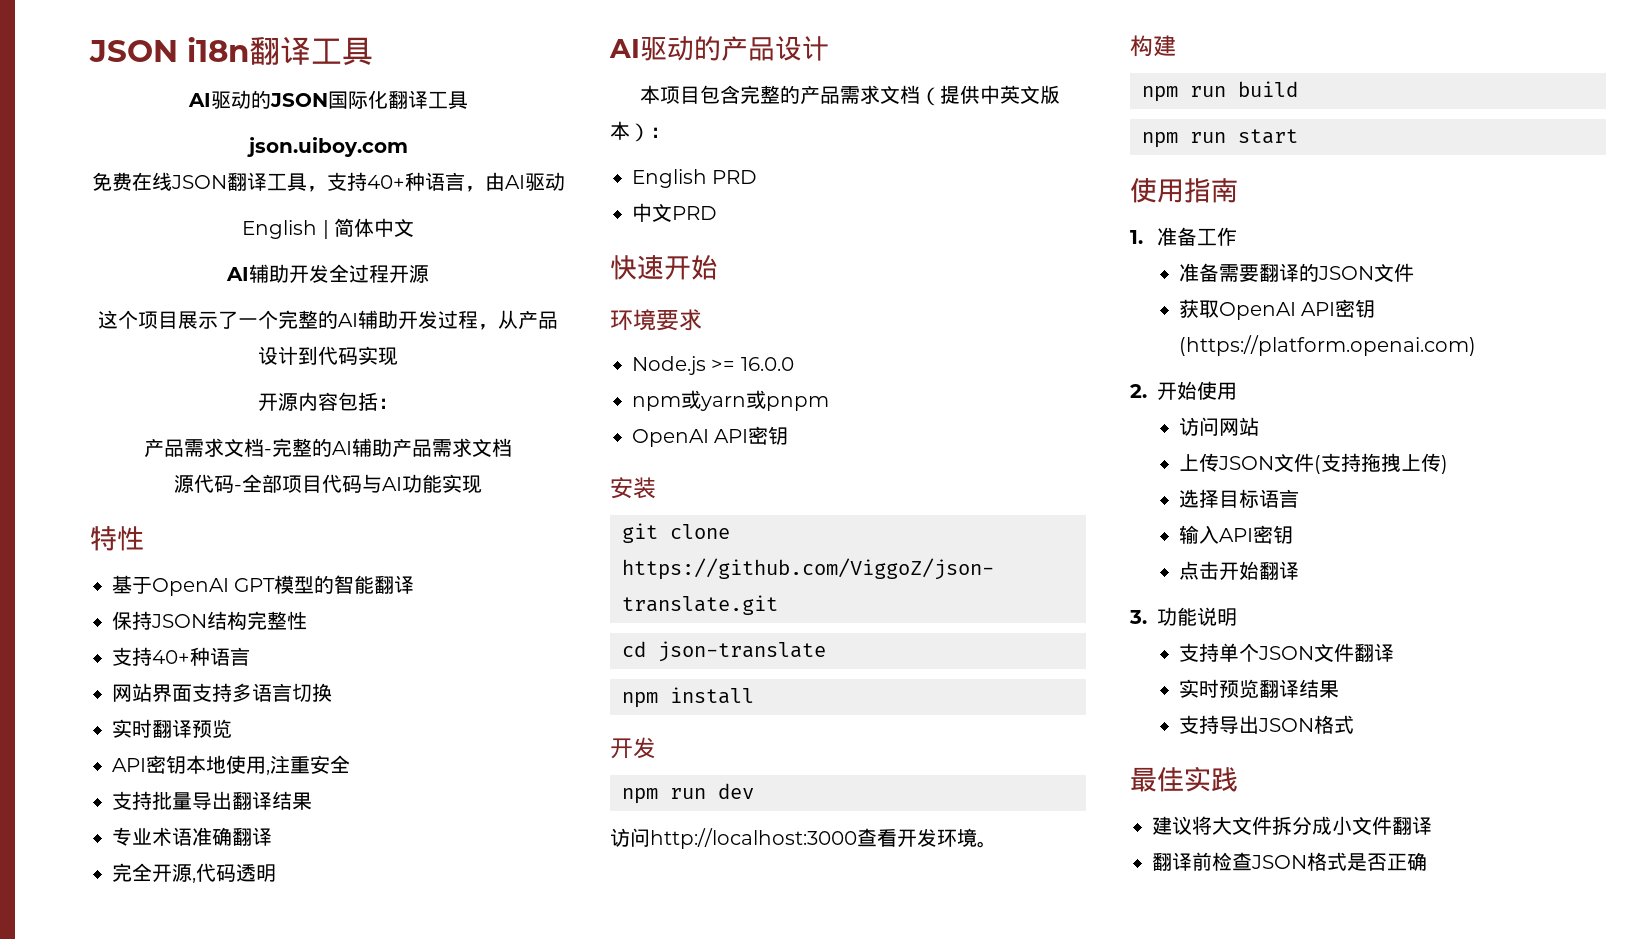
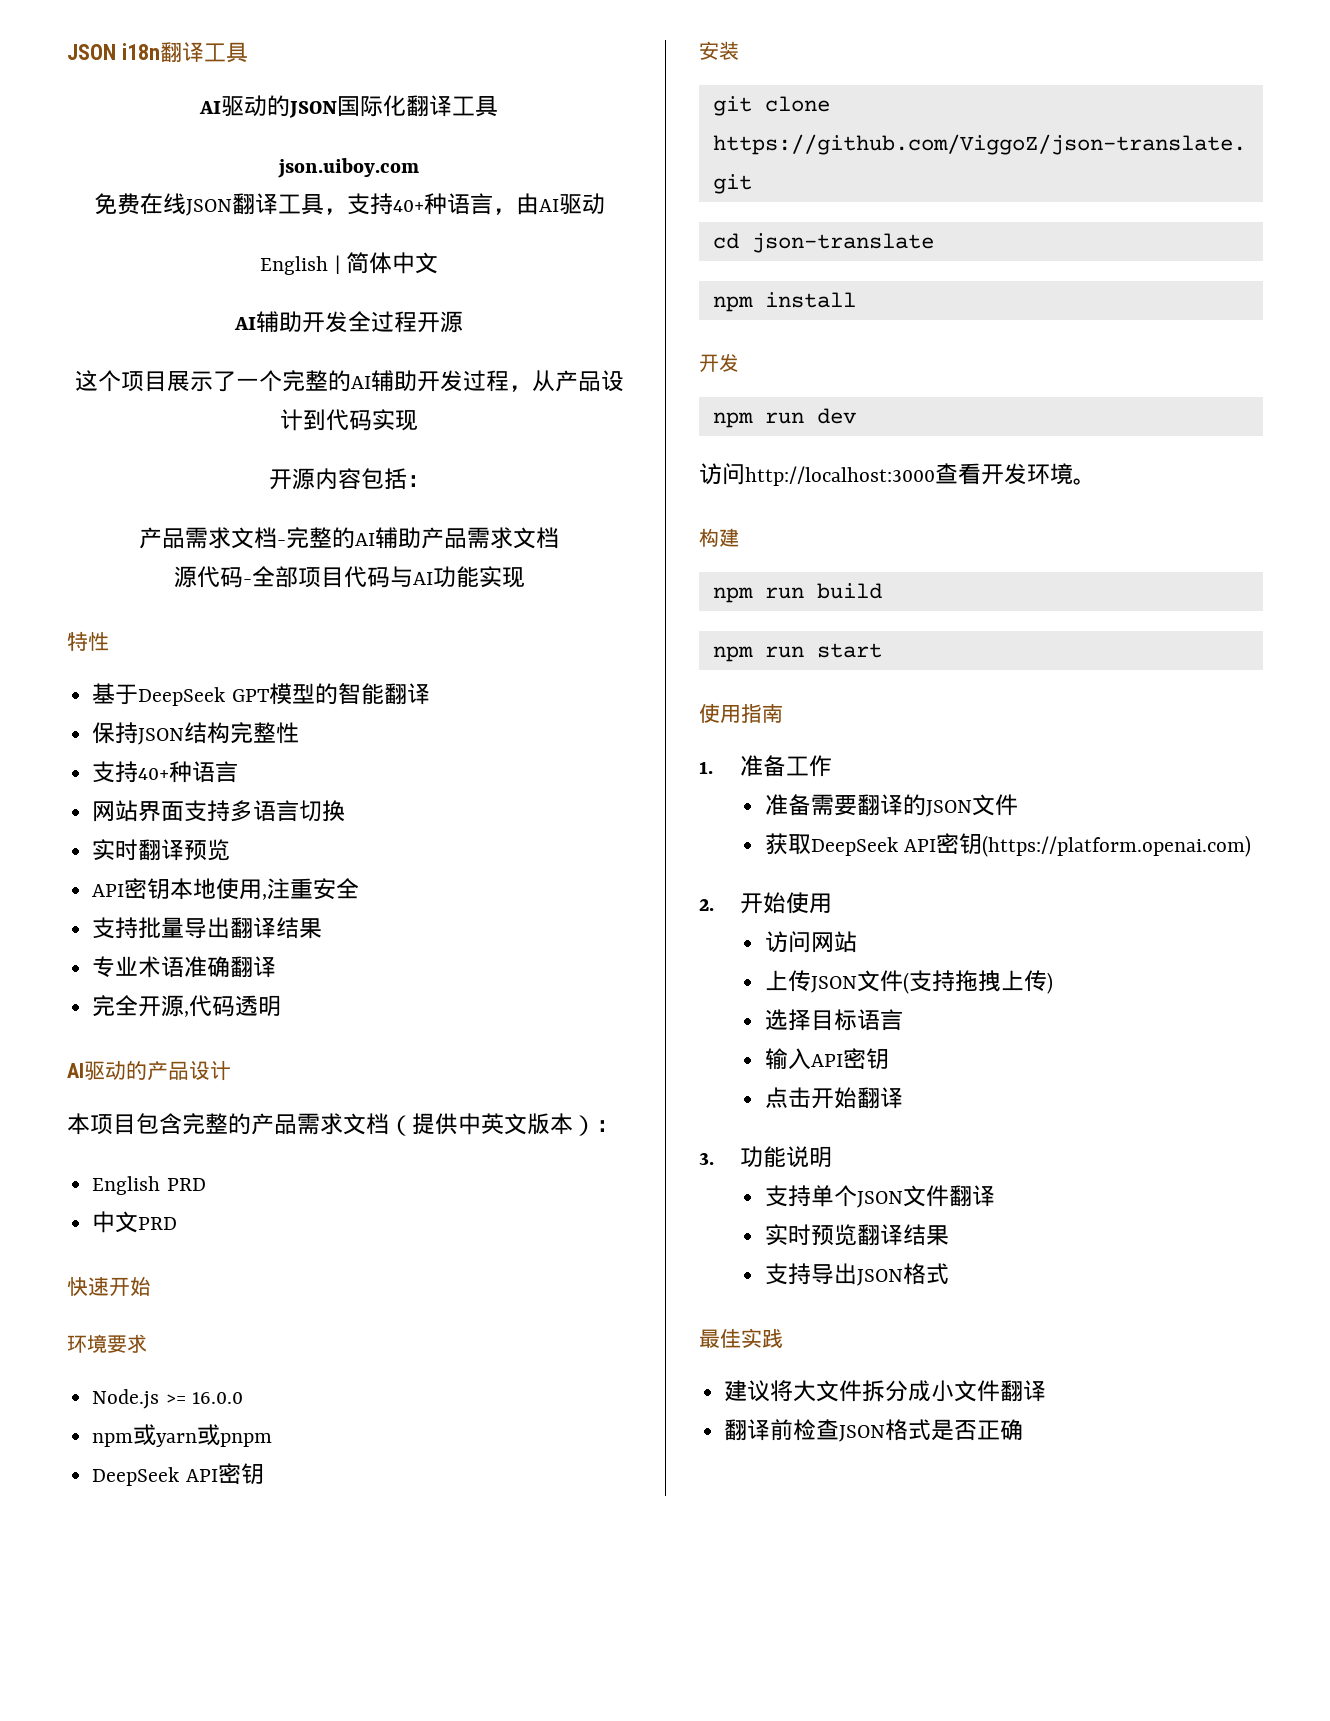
- 基于OpenAI GPT模型的智能翻译
+ 基于DeepSeek GPT模型的智能翻译
  npm或yarn或pnpm
- OpenAI API密钥
+ DeepSeek API密钥
- 获取OpenAI API密钥(https://platform.openai.com)
+ 获取DeepSeek API密钥(https://platform.openai.com)

